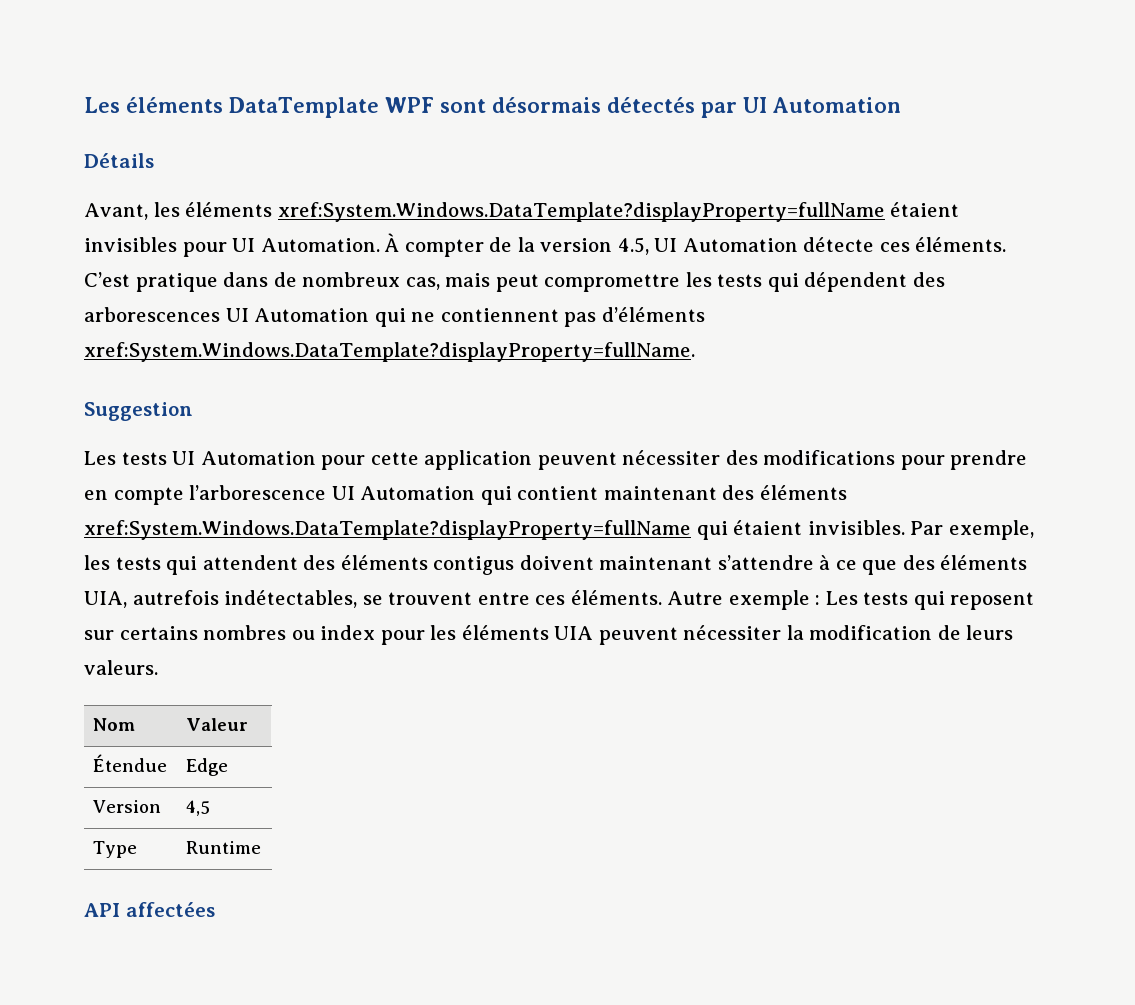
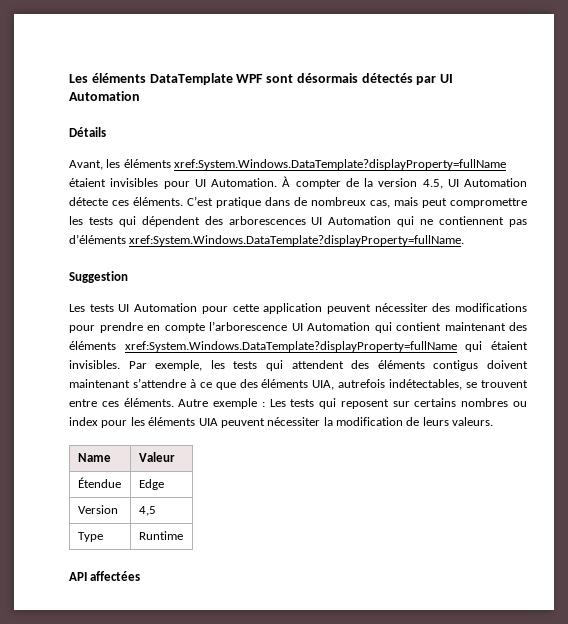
- Nom | Valeur
+ Name | Valeur

